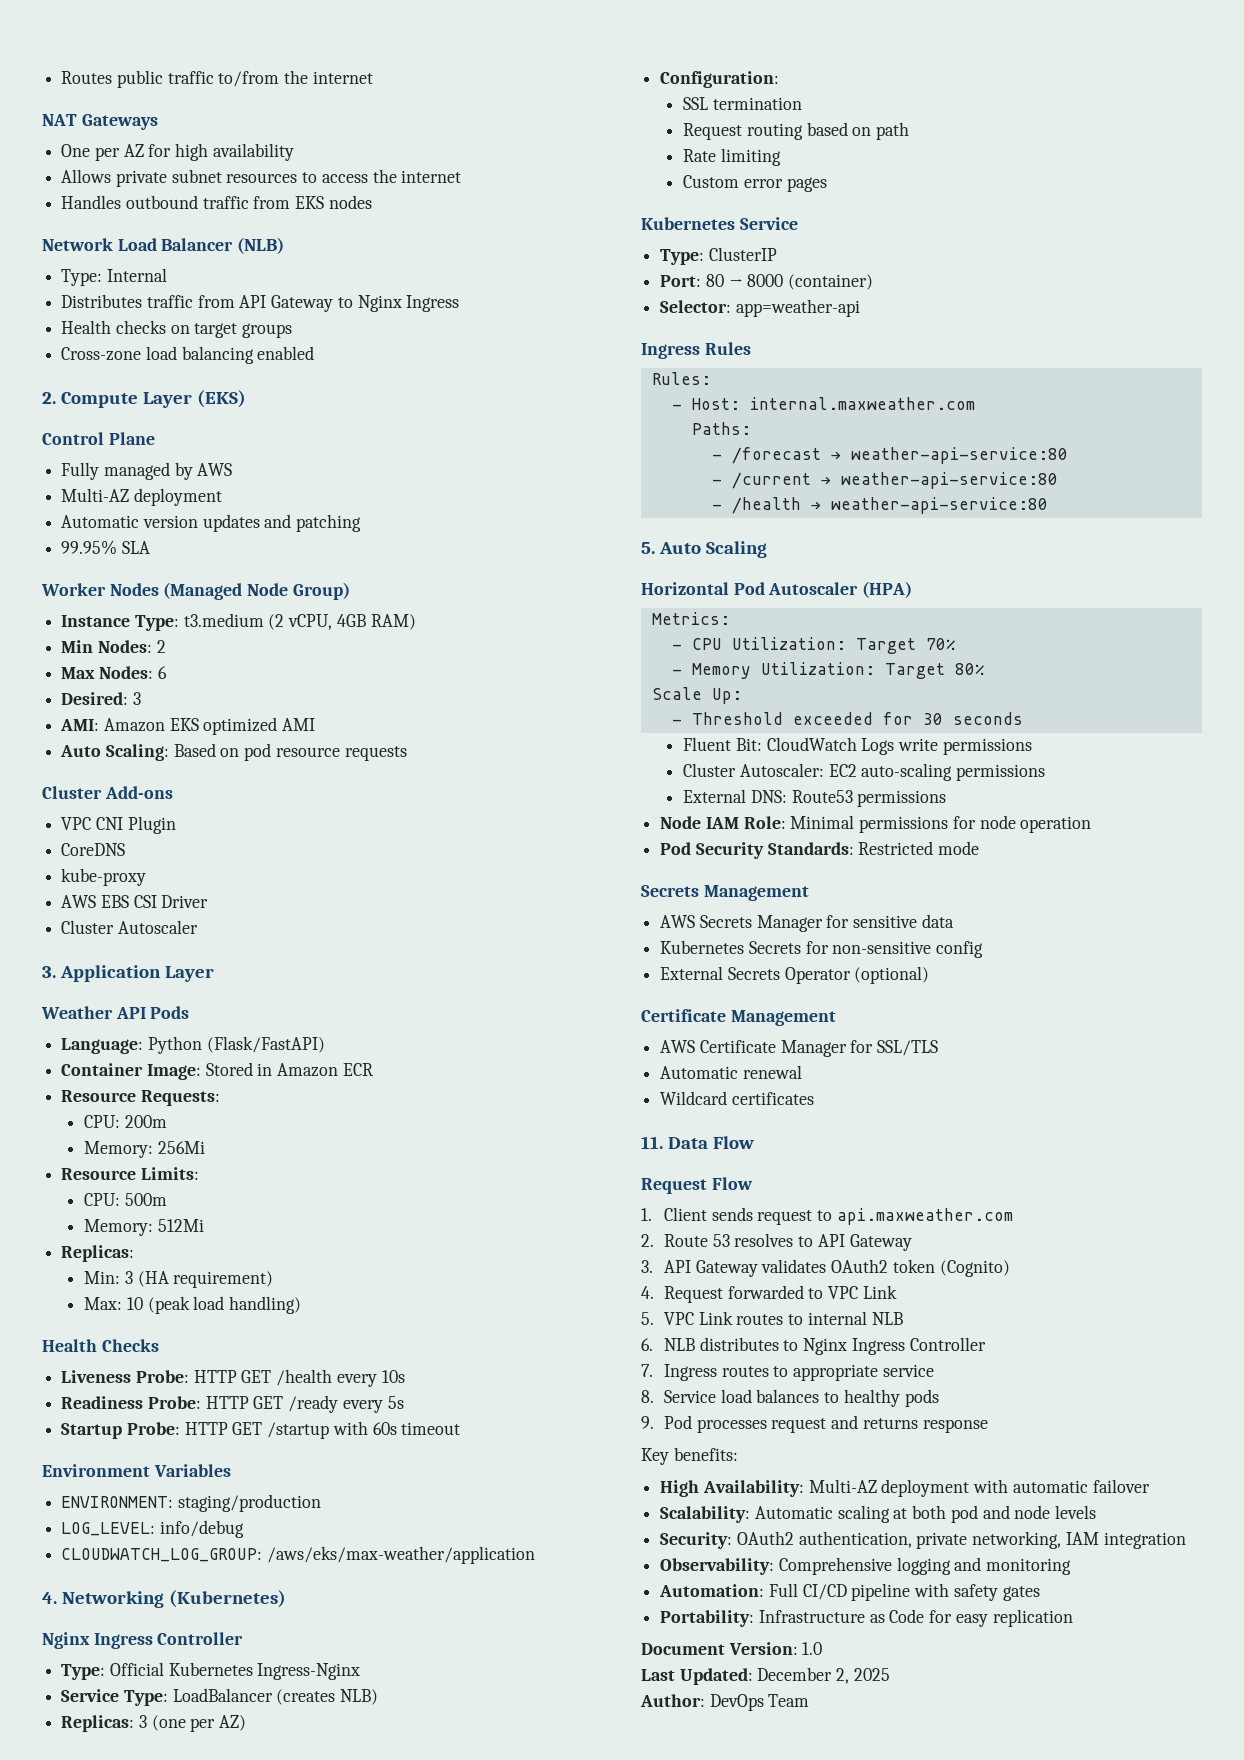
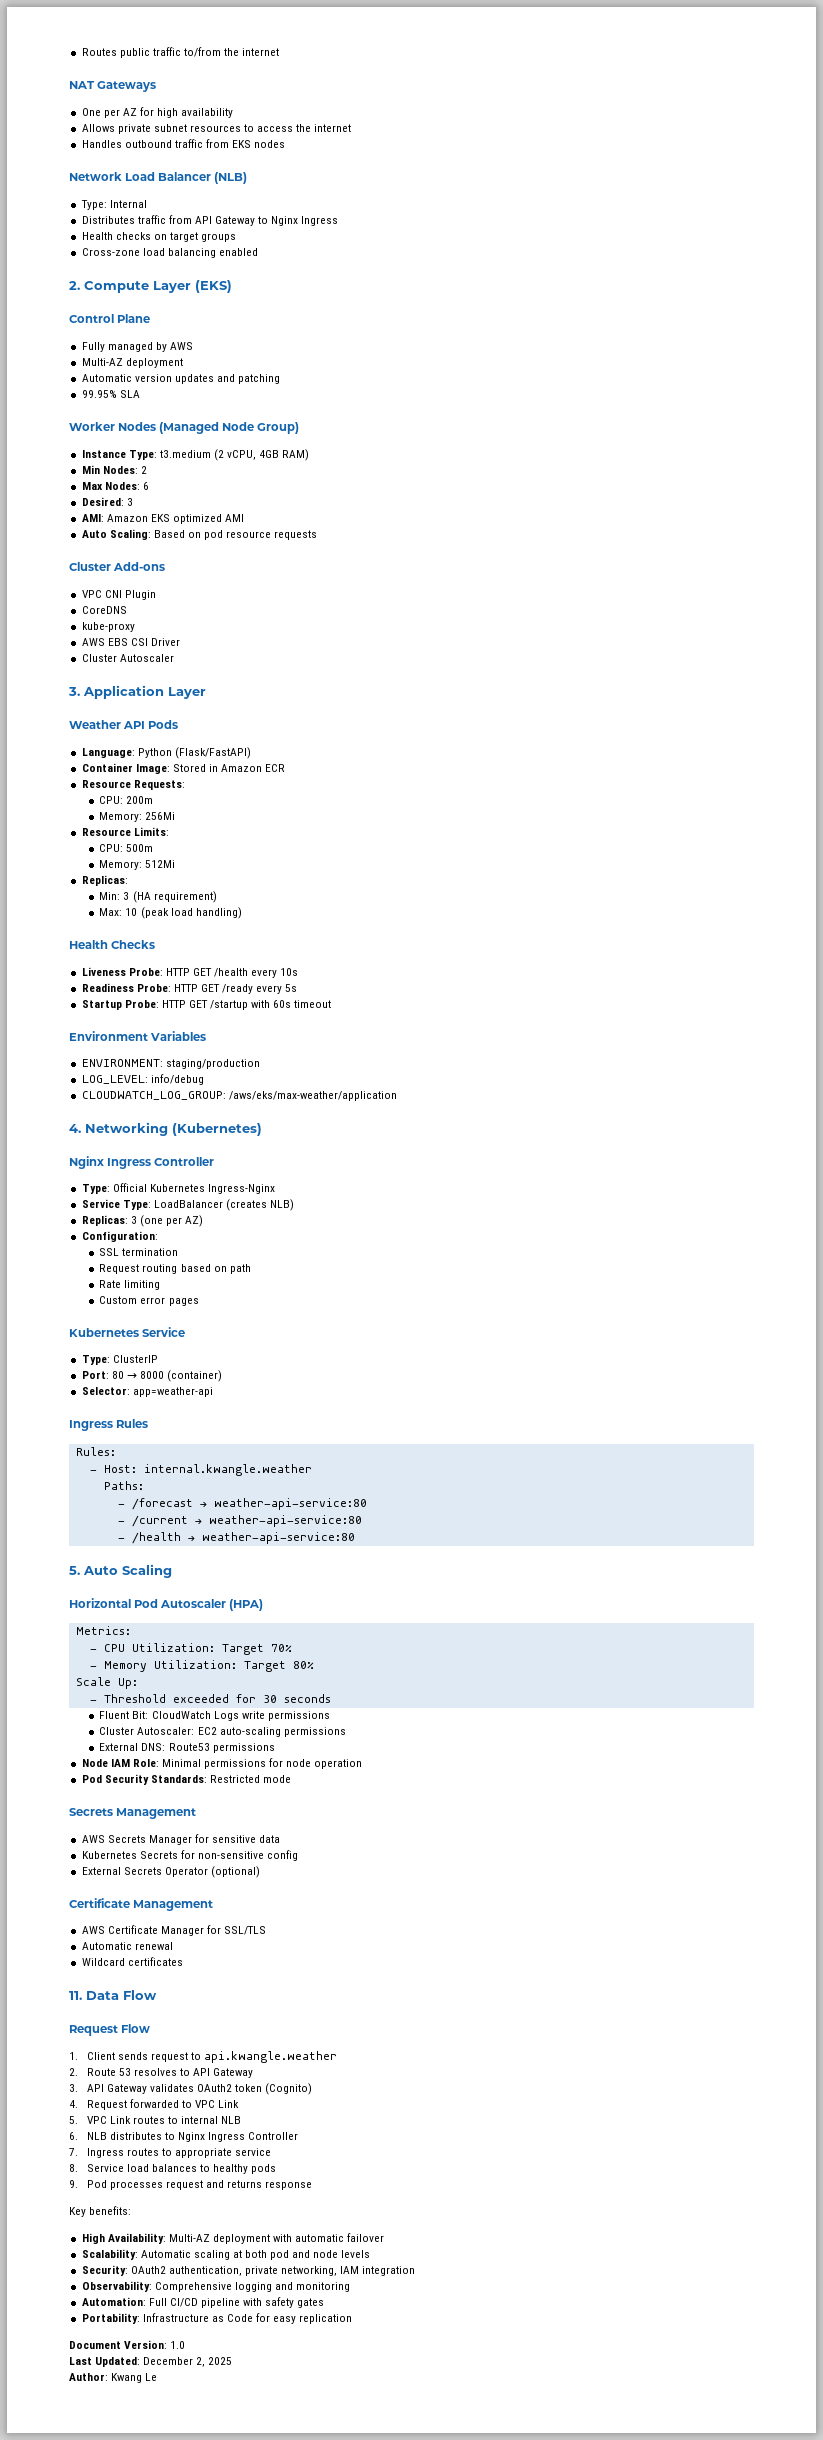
- - Host: internal.maxweather.com
+ - Host: internal.kwangle.weather
- 1. Client sends request to api.maxweather.com
+ 1. Client sends request to api.kwangle.weather
- Author: DevOps Team
+ Author: Kwang Le

